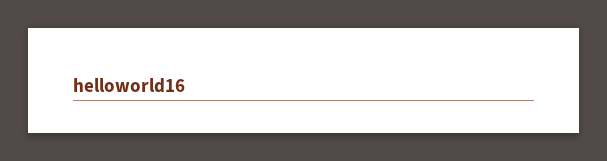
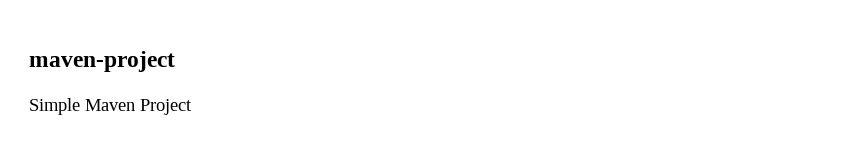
- helloworld16
+ maven-project
+ Simple Maven Project

